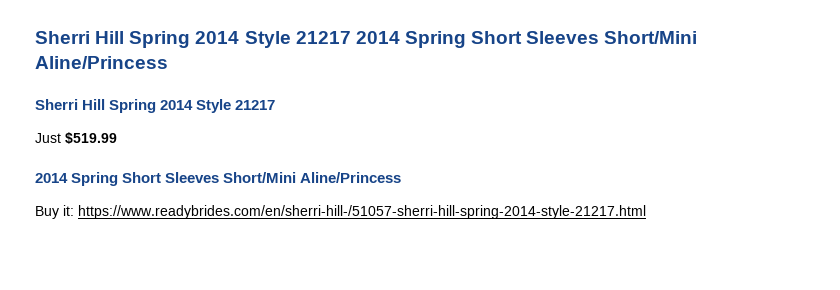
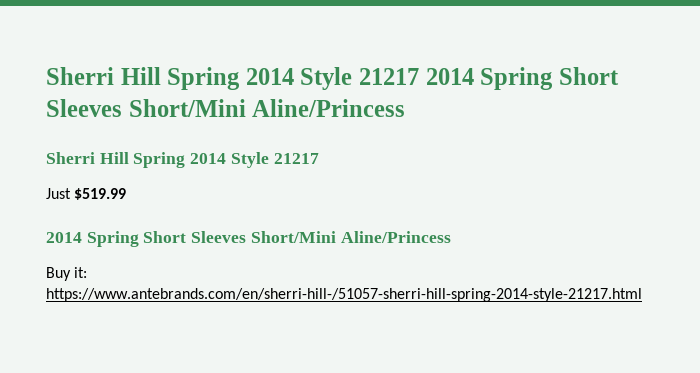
- Buy it: https://www.readybrides.com/en/sherri-hill-/51057-sherri-hill-spring-2014-style-21217.html
+ Buy it: https://www.antebrands.com/en/sherri-hill-/51057-sherri-hill-spring-2014-style-21217.html

